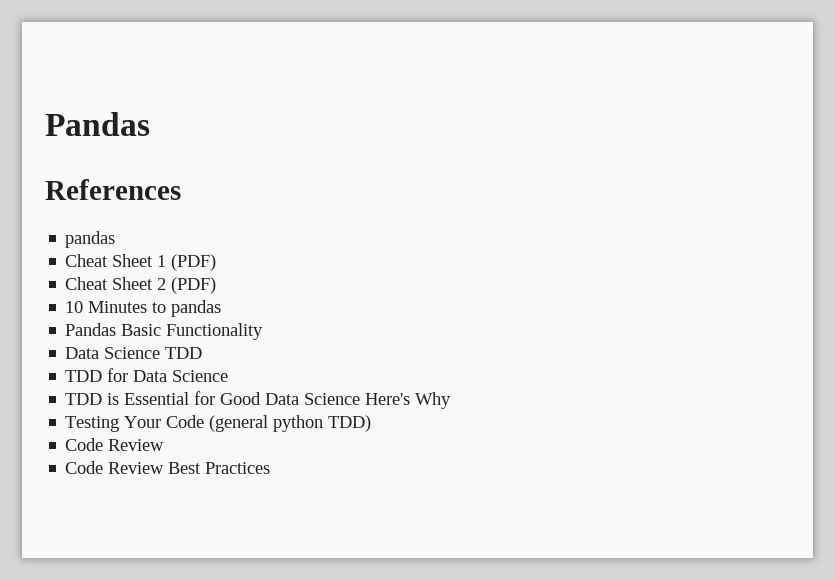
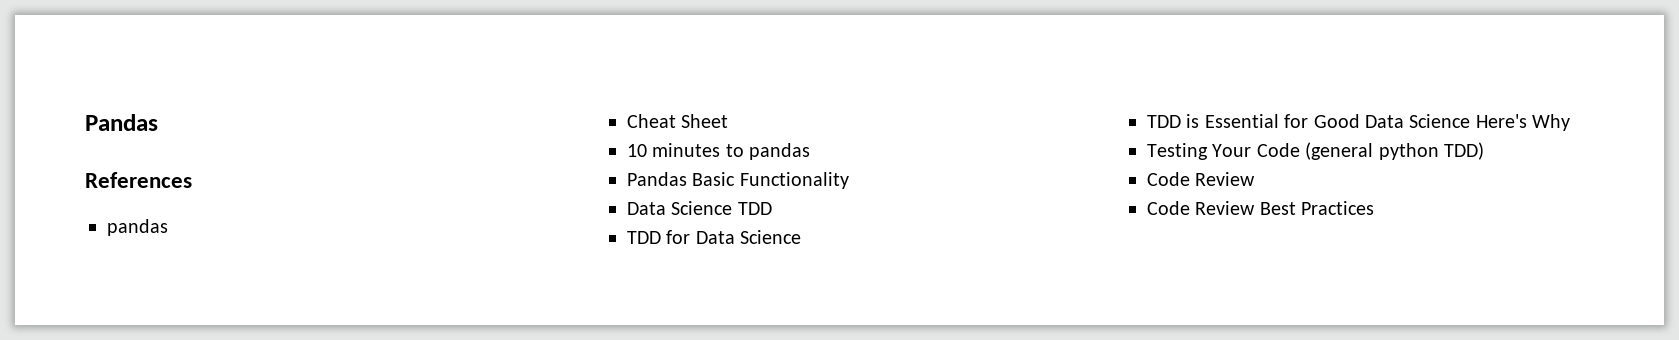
- Cheat Sheet 1 (PDF)
- Cheat Sheet 2 (PDF)
+ Cheat Sheet
- 10 Minutes to pandas
+ 10 minutes to pandas

